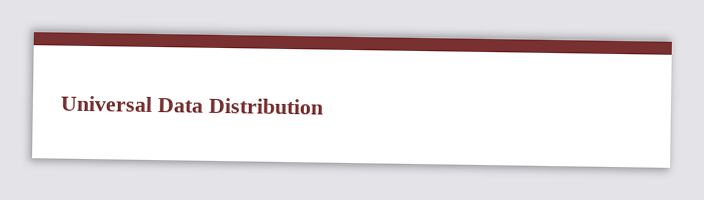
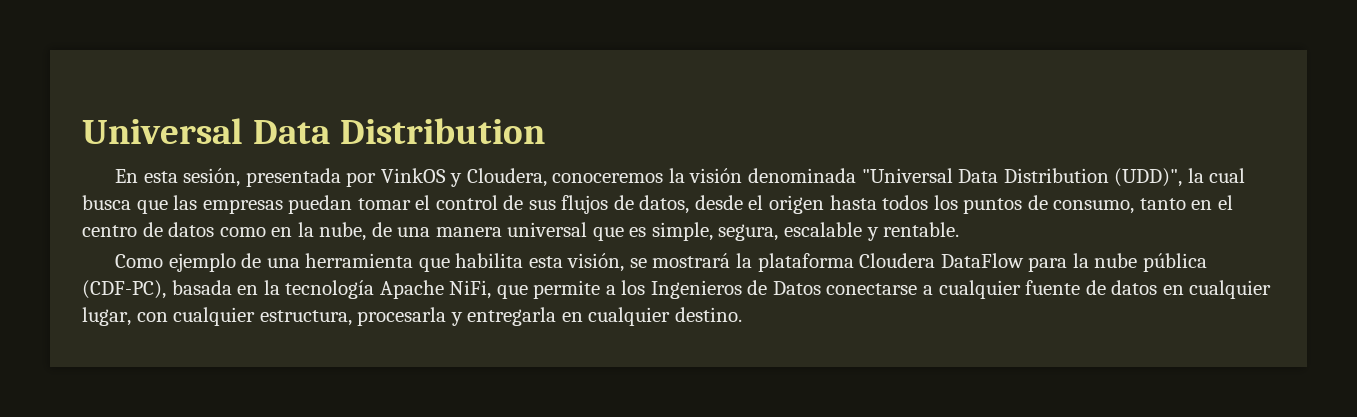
+ En esta sesión, presentada por VinkOS y Cloudera, conoceremos la visión denominada "Universal Data Distribution (UDD)", la cual busca que las empresas puedan tomar el control de sus flujos de datos, desde el origen hasta todos los puntos de consumo, tanto en el centro de datos como en la nube, de una manera universal que es simple, segura, escalable y rentable.
+ Como ejemplo de una herramienta que habilita esta visión, se mostrará la plataforma Cloudera DataFlow para la nube pública (CDF-PC), basada en la tecnología Apache NiFi, que permite a los Ingenieros de Datos conectarse a cualquier fuente de datos en cualquier lugar, con cualquier estructura, procesarla y entregarla en cualquier destino.

